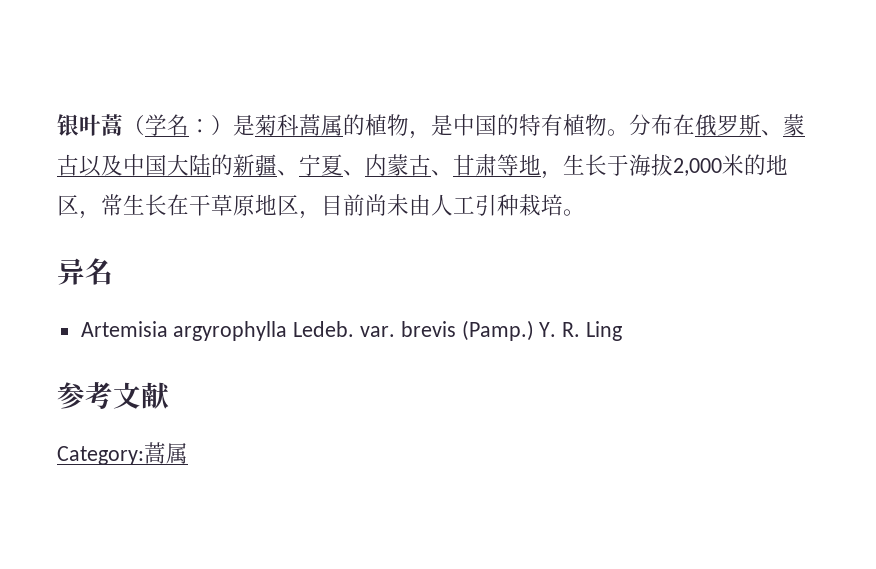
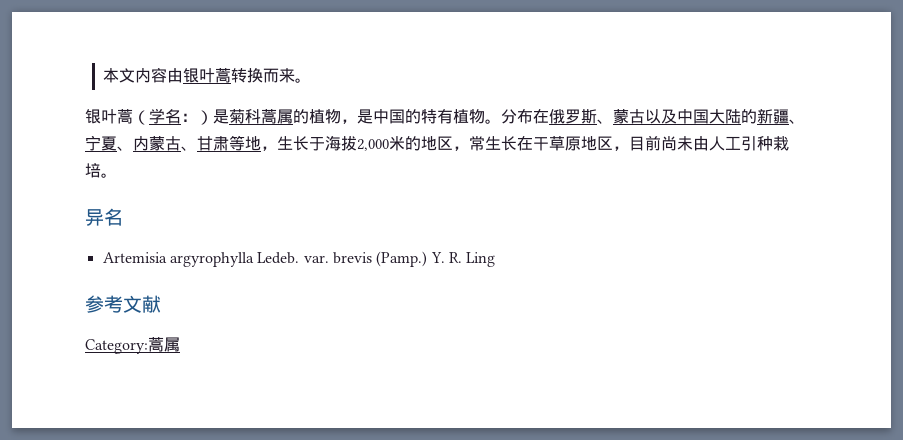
+ 本文内容由银叶蒿转换而来。

